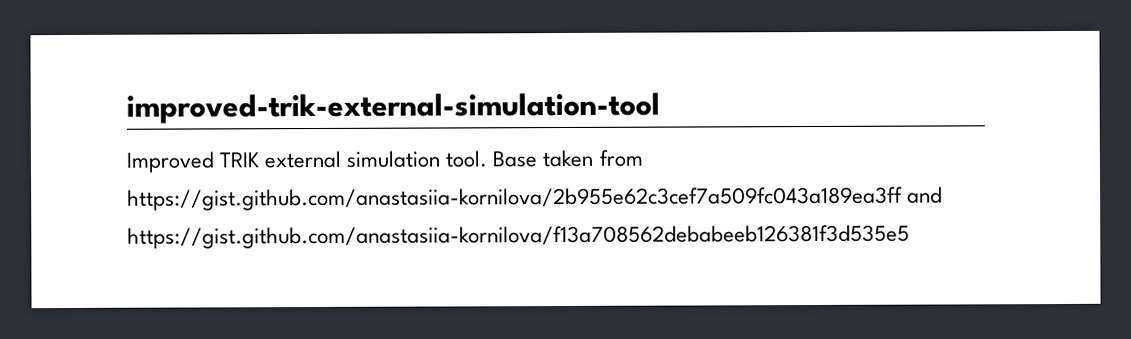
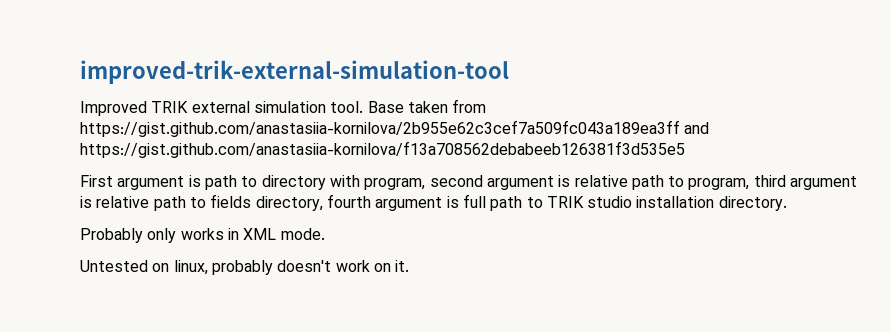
+ First argument is path to directory with program, second argument is relative path to program, third argument is relative path to fields directory, fourth argument is full path to TRIK studio installation directory.
+ Probably only works in XML mode.
+ Untested on linux, probably doesn't work on it.

